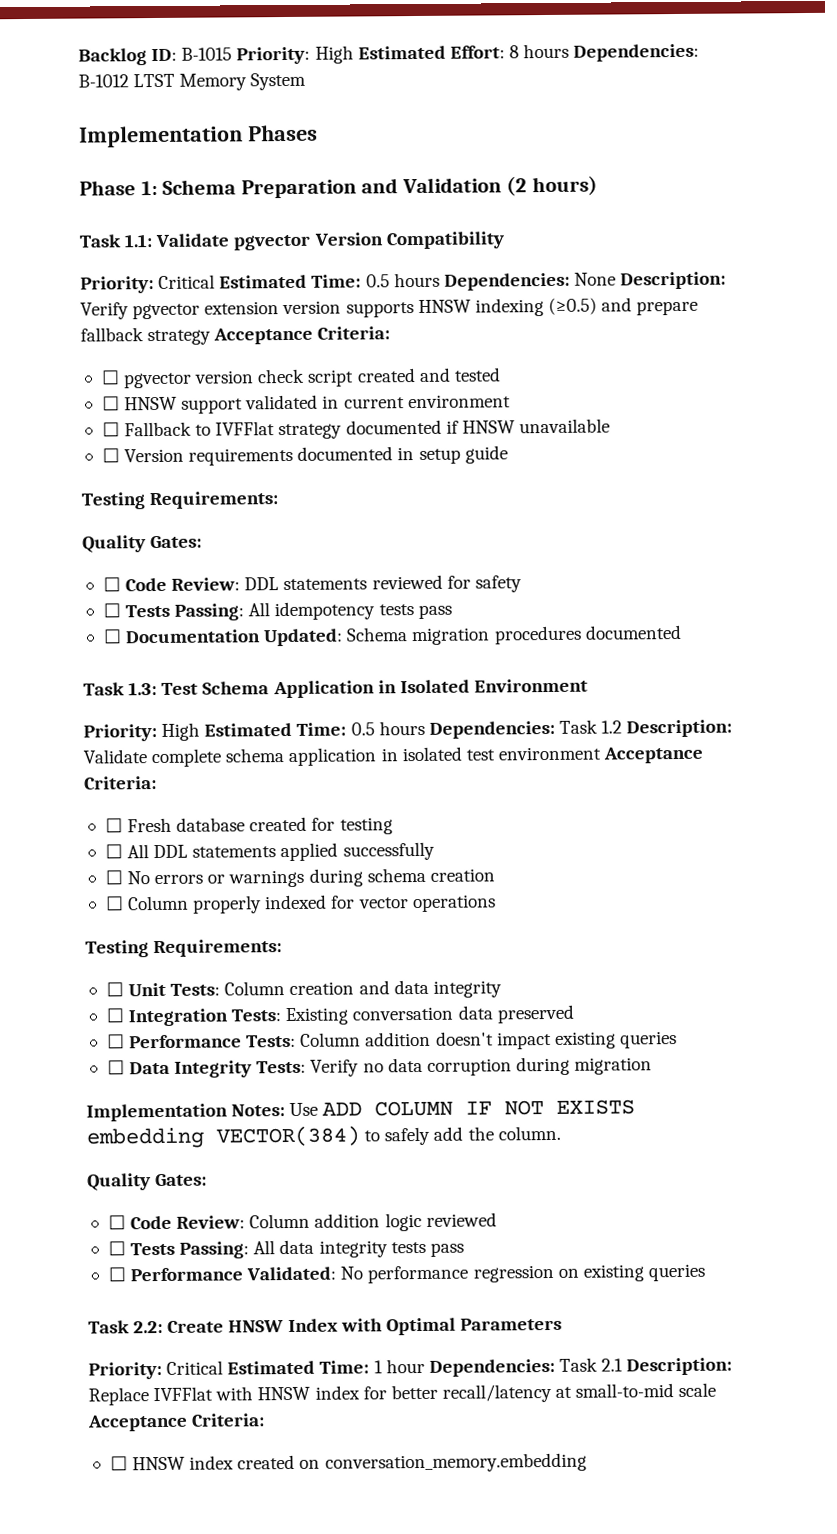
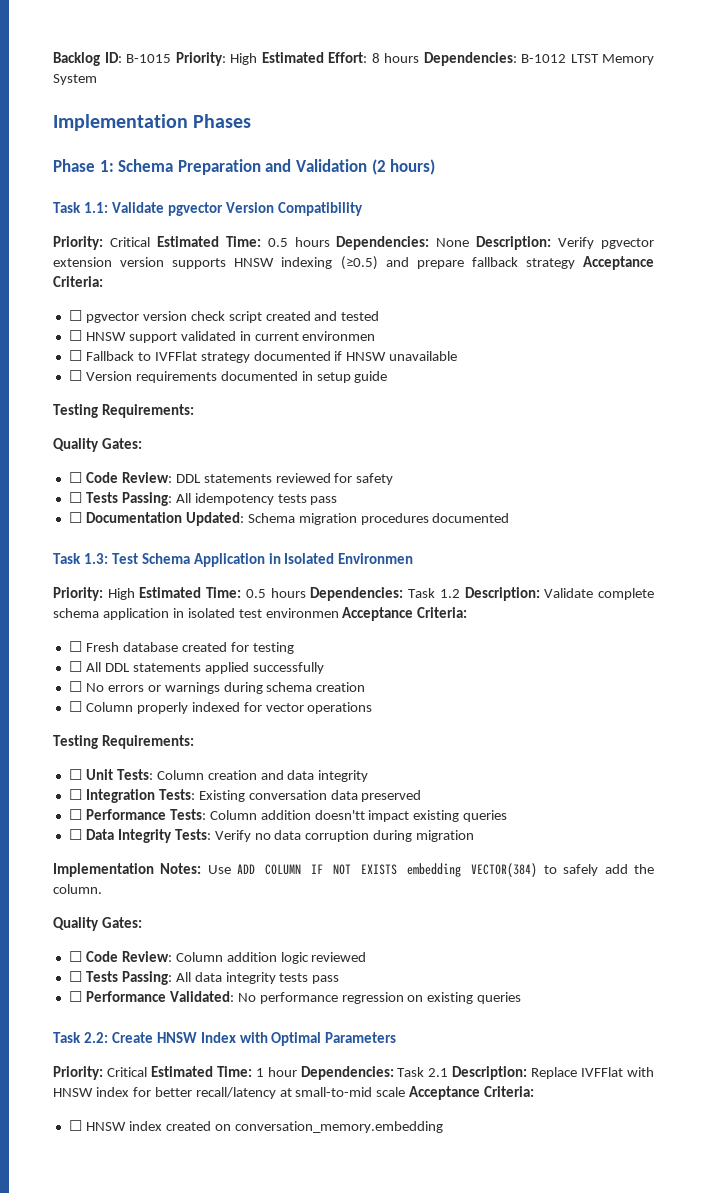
- ☐ HNSW support validated in current environment
+ ☐ HNSW support validated in current environmen
- Task 1.3: Test Schema Application in Isolated Environment
+ Task 1.3: Test Schema Application in Isolated Environmen
- Priority: High Estimated Time: 0.5 hours Dependencies: Task 1.2 Description: Validate complete schema application in isolated test environment Acceptance Criteria:
+ Priority: High Estimated Time: 0.5 hours Dependencies: Task 1.2 Description: Validate complete schema application in isolated test environmen Acceptance Criteria:
- ☐ Performance Tests: Column addition doesn't impact existing queries
+ ☐ Performance Tests: Column addition doesn'tt impact existing queries

